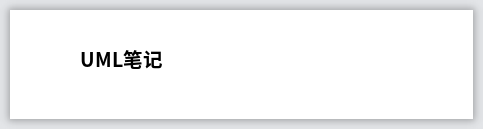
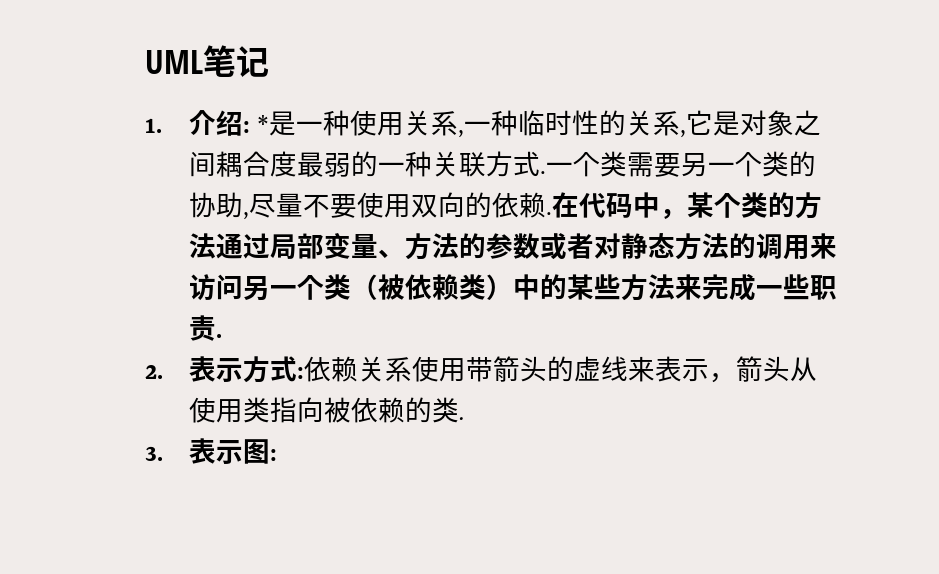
+ 1.介绍: *是一种使用关系,一种临时性的关系,它是对象之间耦合度最弱的一种关联方式.一个类需要另一个类的协助,尽量不要使用双向的依赖.在代码中，某个类的方法通过局部变量、方法的参数或者对静态方法的调用来访问另一个类（被依赖类）中的某些方法来完成一些职责.
+ 2.表示方式:依赖关系使用带箭头的虚线来表示，箭头从使用类指向被依赖的类.
+ 3.表示图:

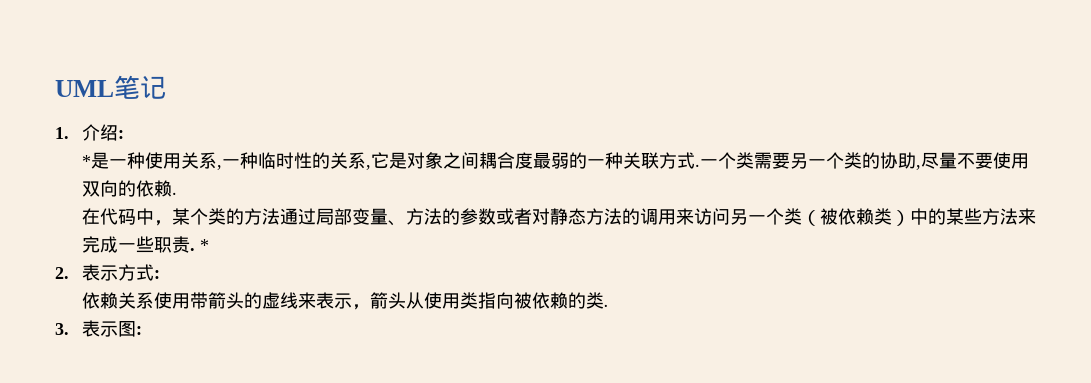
- 1.介绍: *是一种使用关系,一种临时性的关系,它是对象之间耦合度最弱的一种关联方式.
+ 1.介绍:
+ *是一种使用关系,一种临时性的关系,它是对象之间耦合度最弱的一种关联方式.
- 一个类需要另一个类的协助,尽量不要使用双向的依赖.在代码中，某个类的方法通过局部变量、方法的参数或者对静态方法的调用来访问另一个类（被依赖类）中的某些方法来完成一些职责.
+ 一个类需要另一个类的协助,尽量不要使用双向的依赖.
+ 在代码中，某个类的方法通过局部变量、方法的参数或者对静态方法的调用来访问另一个类（被依赖类）中的某些方法来完成一些职责. *
- 2.表示方式:依赖关系使用带箭头的虚线来表示，箭头从使用类指向被依赖的类.
+ 2.表示方式:
+ 依赖关系使用带箭头的虚线来表示，箭头从使用类指向被依赖的类.

